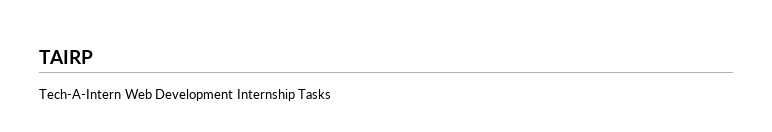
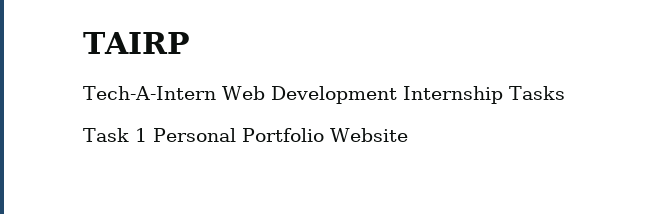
+ Task 1 Personal Portfolio Website

